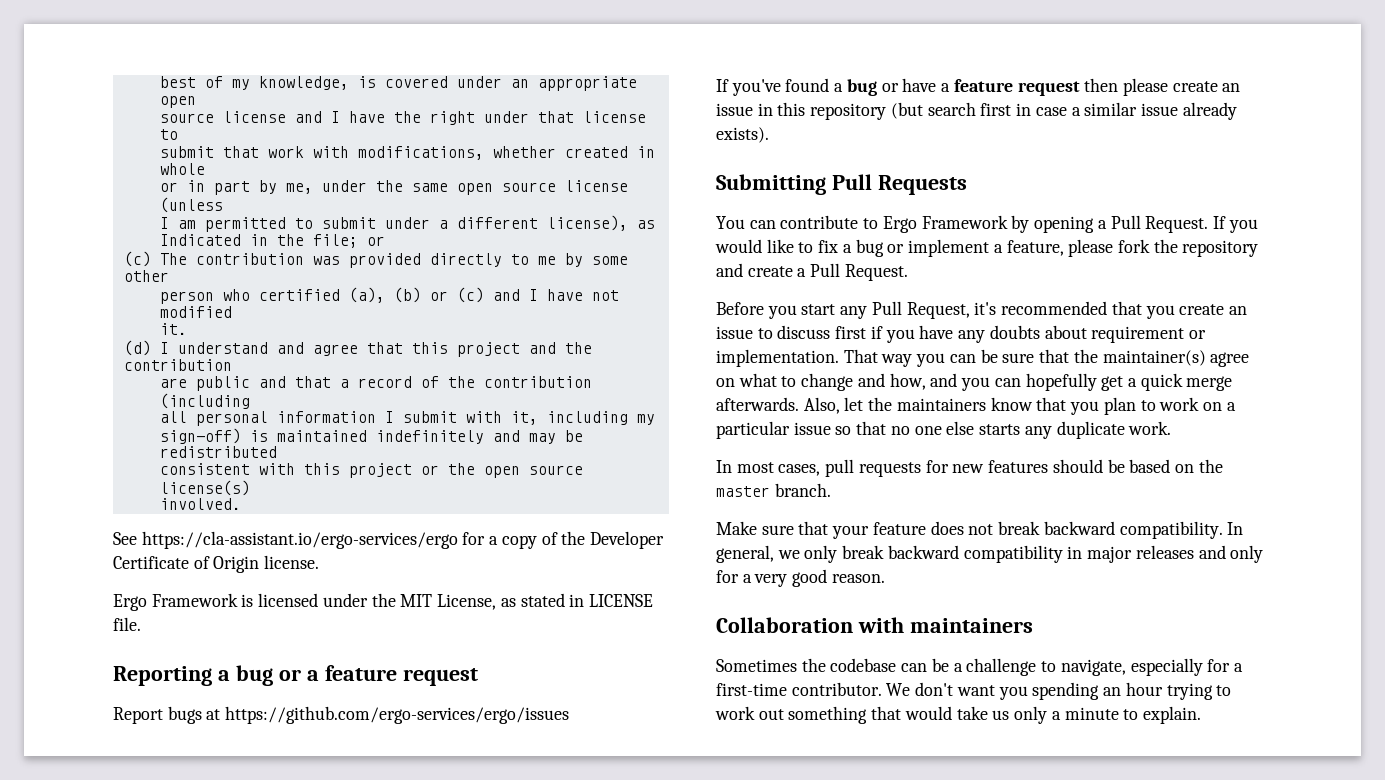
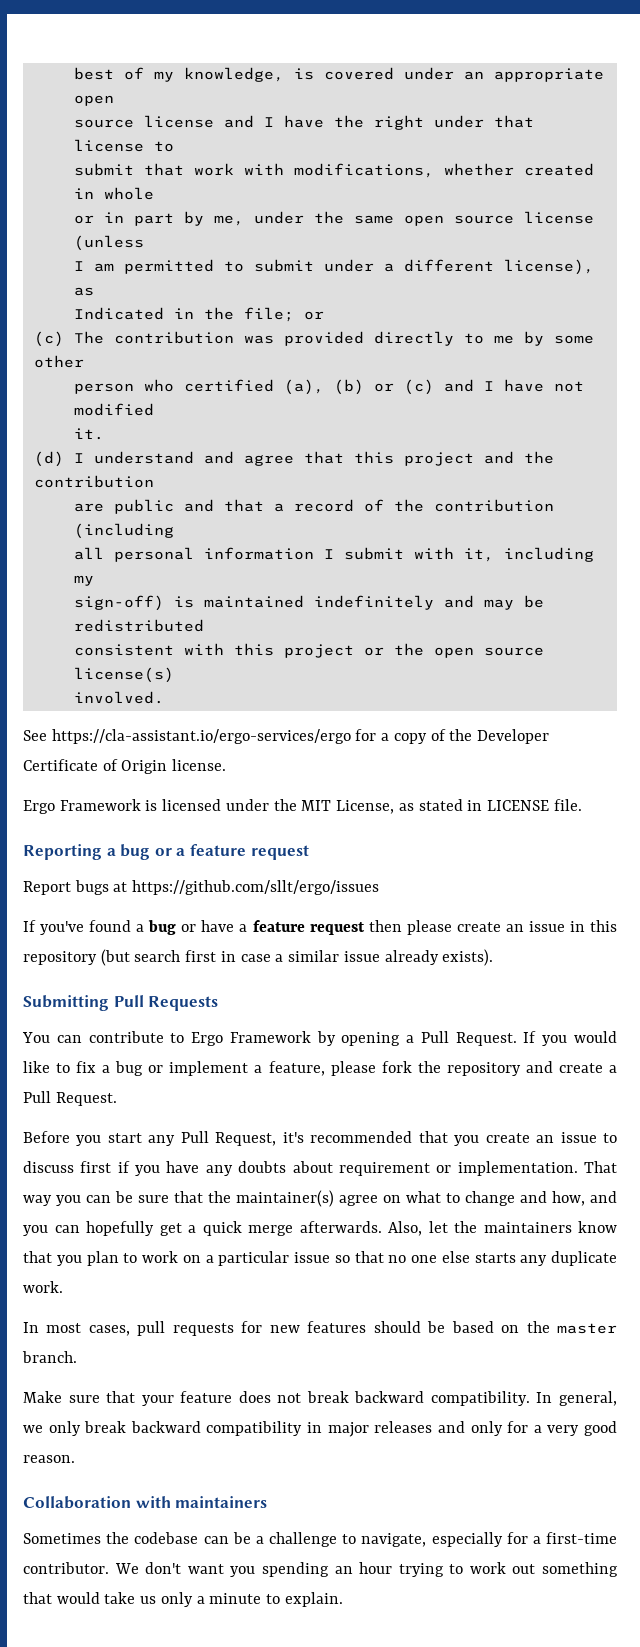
- Report bugs at https://github.com/ergo-services/ergo/issues
+ Report bugs at https://github.com/sllt/ergo/issues

